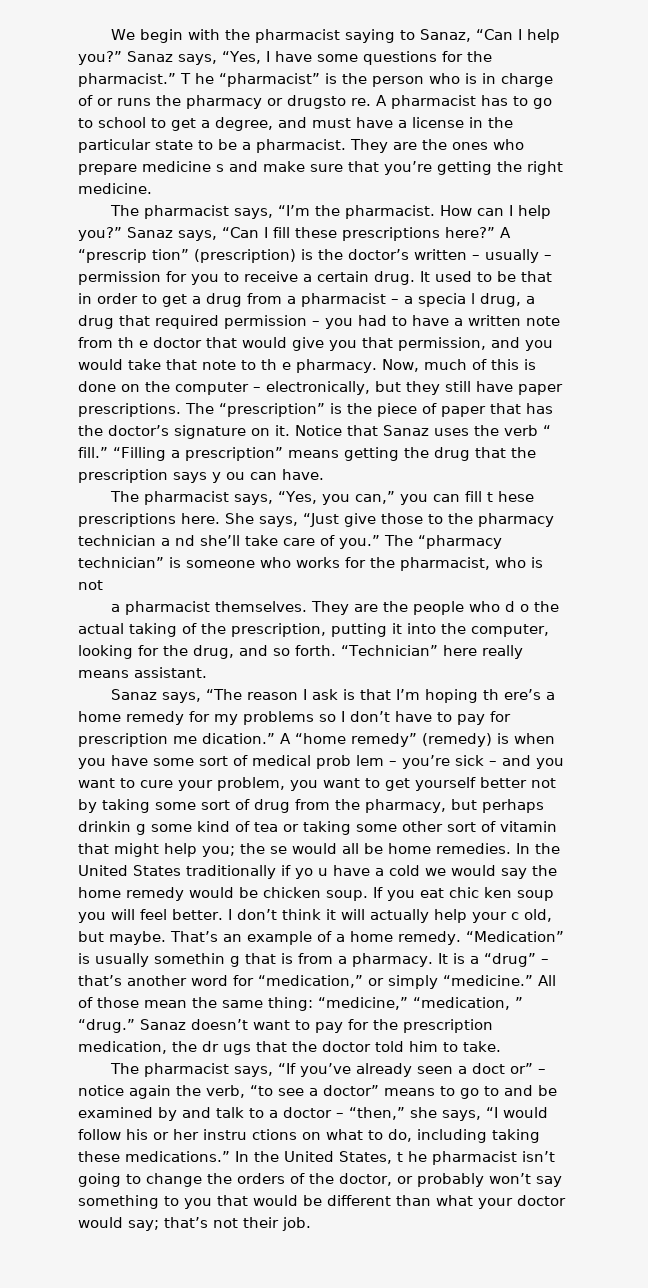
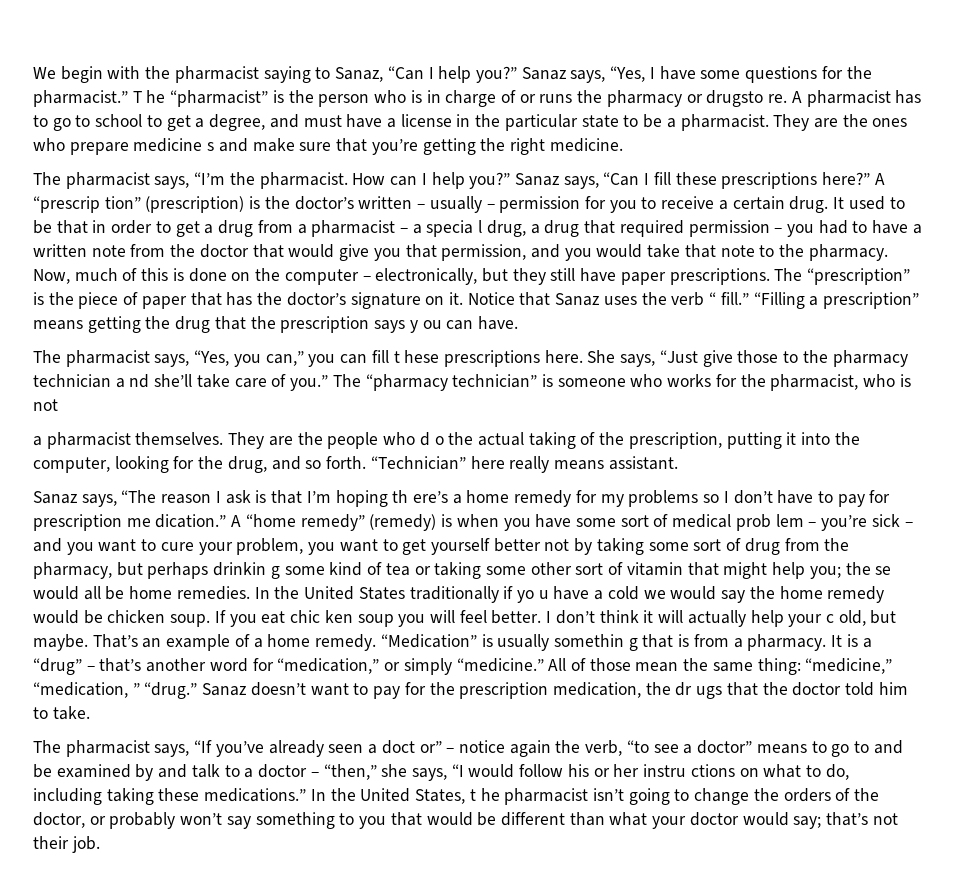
- It used to be that in order to get a drug from a pharmacist – a specia l drug, a drug that required permission – you had to have a written note from th e doctor that would give you that permission, and you would take that note to th e pharmacy.
+ It used to be that in order to get a drug from a pharmacist – a specia l drug, a drug that required permission – you had to have a written note from the doctor that would give you that permission, and you would take that note to the pharmacy.

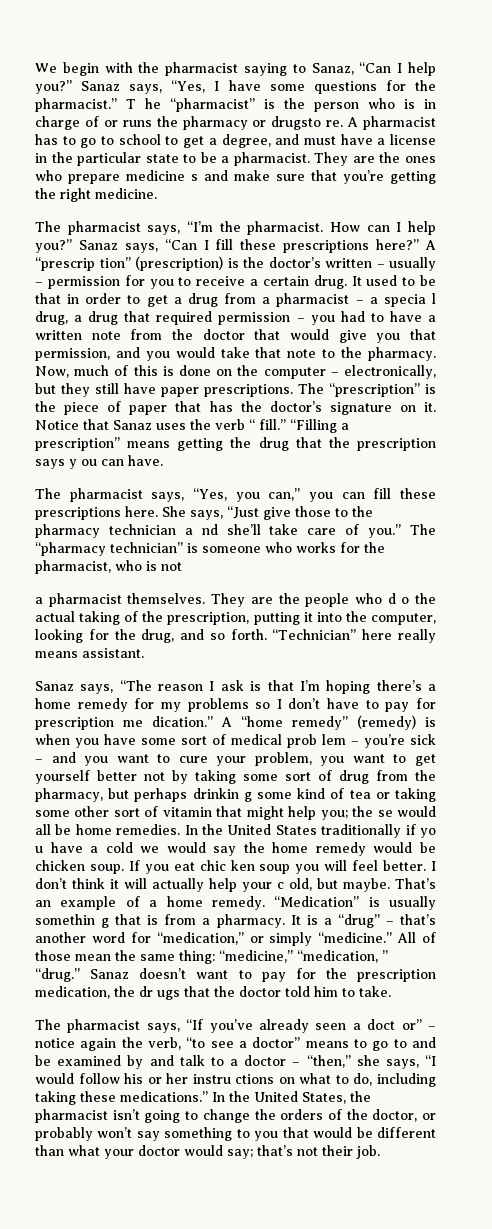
- The pharmacist says, “Yes, you can,” you can fill t hese prescriptions here.
+ The pharmacist says, “Yes, you can,” you can fill these prescriptions here.
- Sanaz says, “The reason I ask is that I’m hoping th ere’s a home remedy for my problems so I don’t have to pay for prescription me dication.”
+ Sanaz says, “The reason I ask is that I’m hoping there’s a home remedy for my problems so I don’t have to pay for prescription me dication.”
- In the United States, t he pharmacist isn’t going to change the orders of the doctor, or probably won’t say something to you that would be different than what your doctor would say; that’s not their job.
+ In the United States, the pharmacist isn’t going to change the orders of the doctor, or probably won’t say something to you that would be different than what your doctor would say; that’s not their job.

